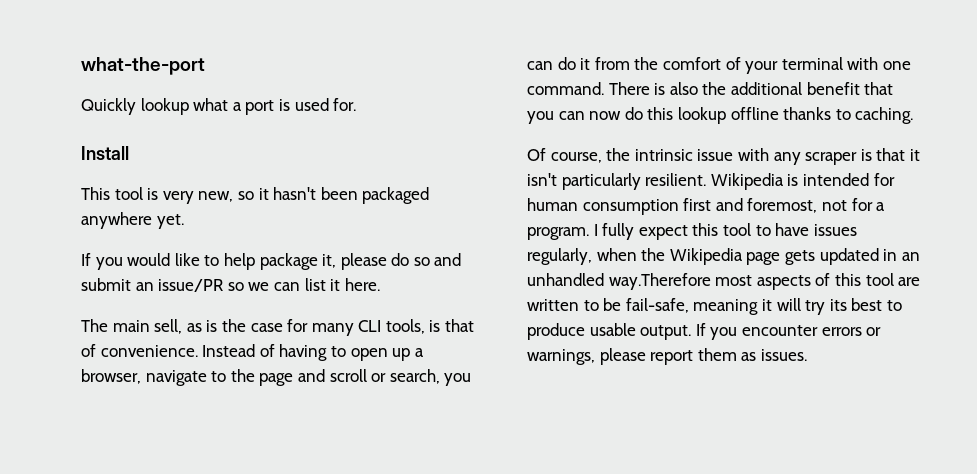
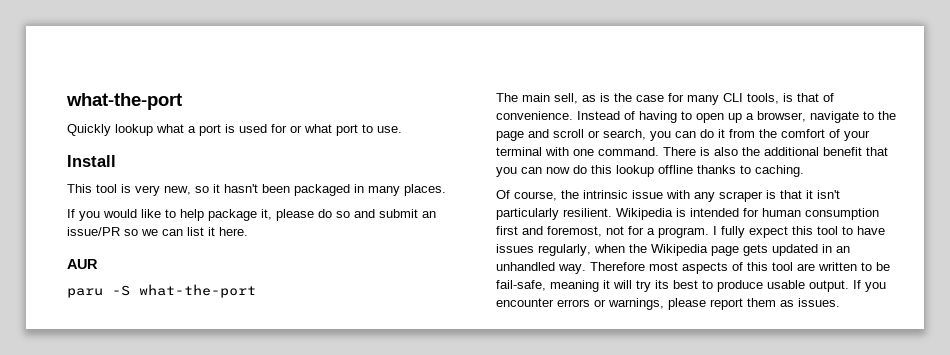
- Quickly lookup what a port is used for.
+ Quickly lookup what a port is used for or what port to use.
- This tool is very new, so it hasn't been packaged anywhere yet.
+ This tool is very new, so it hasn't been packaged in many places.
+ AUR
+ paru -S what-the-port
- I fully expect this tool to have issues regularly, when the Wikipedia page gets updated in an unhandled way.Therefore most aspects of this tool are written to be fail-safe, meaning it will try its best to produce usable output.
+ I fully expect this tool to have issues regularly, when the Wikipedia page gets updated in an unhandled way. Therefore most aspects of this tool are written to be fail-safe, meaning it will try its best to produce usable output.

